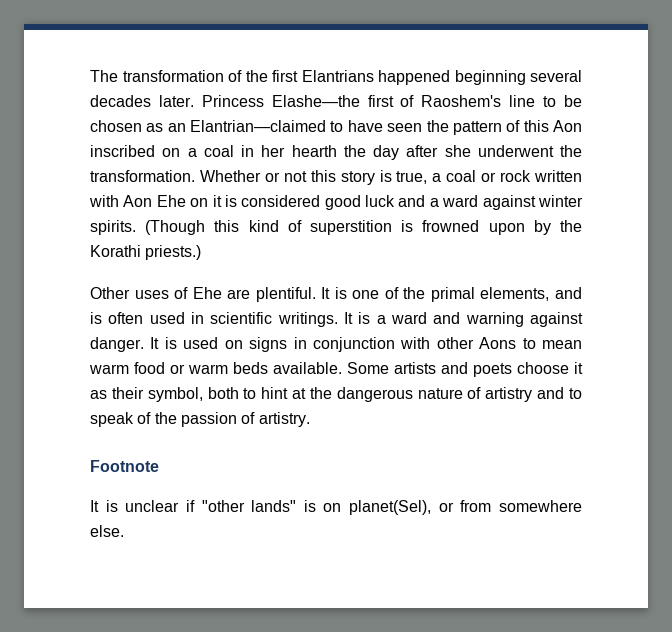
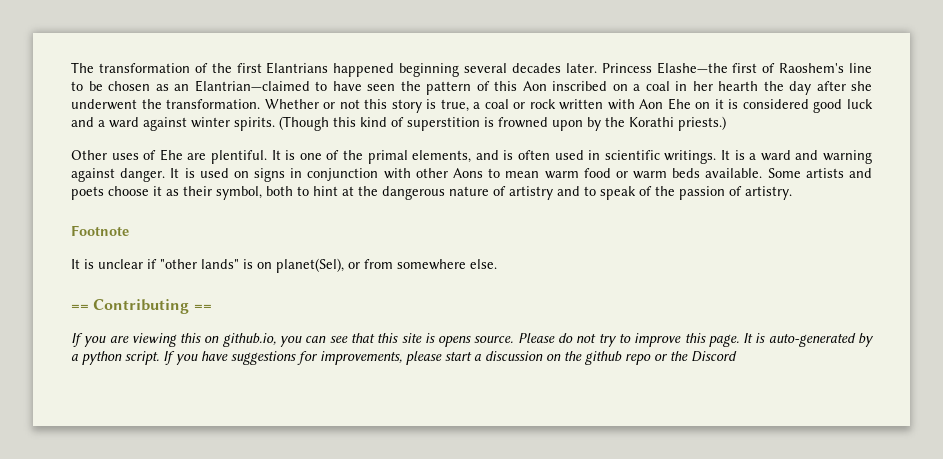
+ == Contributing ==
+ If you are viewing this on github.io, you can see that this site is opens source. Please do not try to improve this page. It is auto-generated by a python script. If you have suggestions for improvements, please start a discussion on the github repo or the Discord

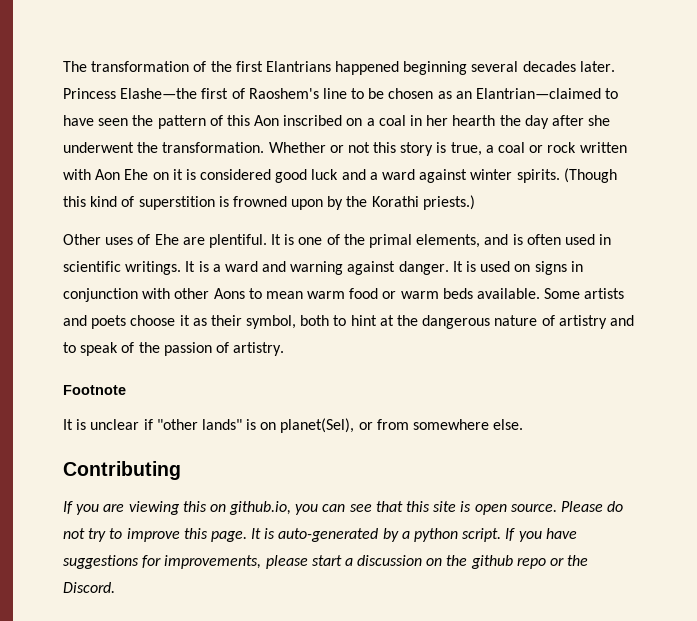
- == Contributing ==
+ Contributing
- If you are viewing this on github.io, you can see that this site is opens source.
+ If you are viewing this on github.io, you can see that this site is open source.
- If you have suggestions for improvements, please start a discussion on the github repo or the Discord
+ If you have suggestions for improvements, please start a discussion on the github repo or the Discord.

